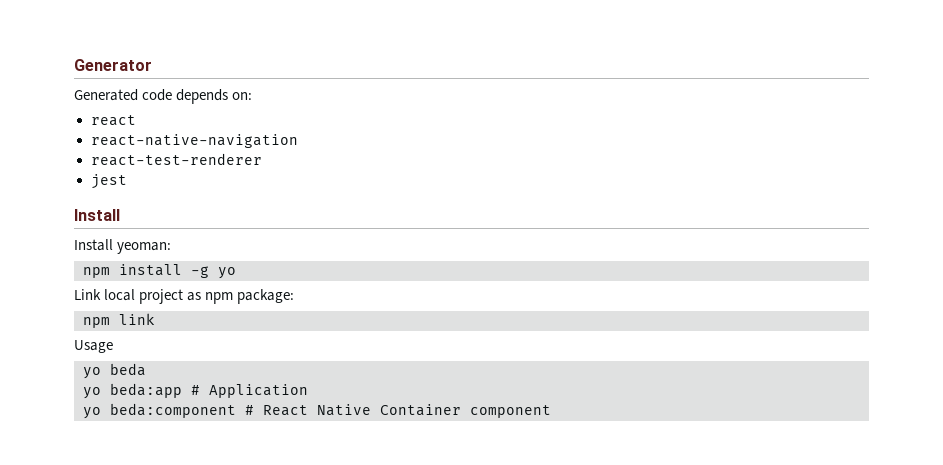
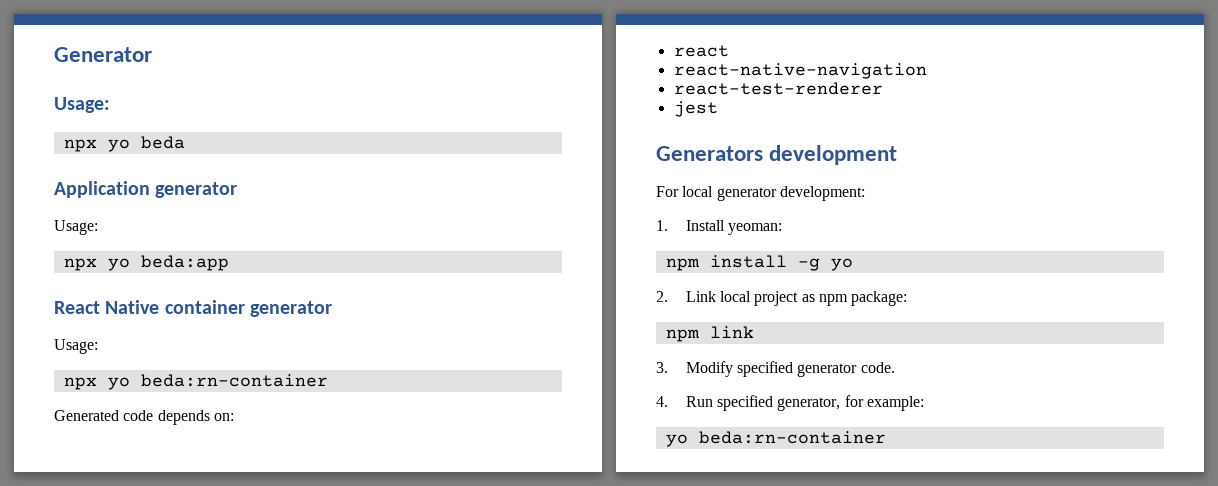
  Generator
+ Usage:
+ npx yo beda
+ Application generator
+ Usage:
+ npx yo beda:app
+ React Native container generator
+ Usage:
+ npx yo beda:rn-container
  jest
- Install
- Install yeoman:
+ Generators development
+ For local generator development:
+ 1. Install yeoman:
- Link local project as npm package:
+ 2. Link local project as npm package:
- Usage
- yo beda
- yo beda:app # Application
- yo beda:component # React Native Container component
+ 3. Modify specified generator code.
+ 4. Run specified generator, for example:
+ yo beda:rn-container

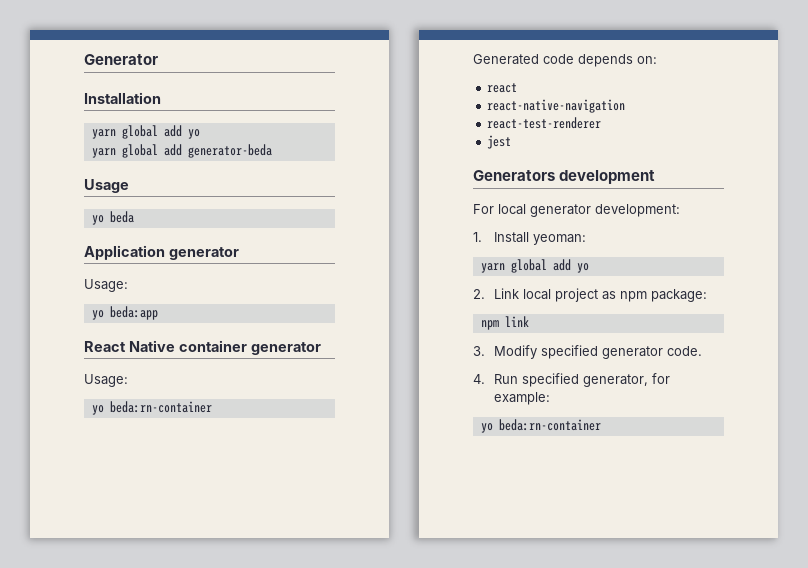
  Generator
- Usage:
- npx yo beda
+ Installation
+ yarn global add yo
+ yarn global add generator-beda
+ Usage
+ yo beda
- npx yo beda:app
+ yo beda:app
  React Native container generator
  Usage:
- npx yo beda:rn-container
+ yo beda:rn-container
  1. Install yeoman:
- npm install -g yo
+ yarn global add yo

